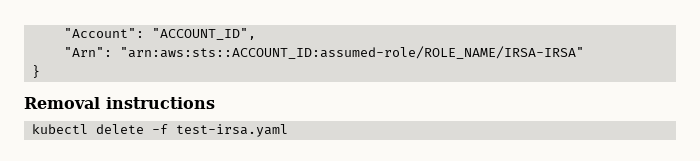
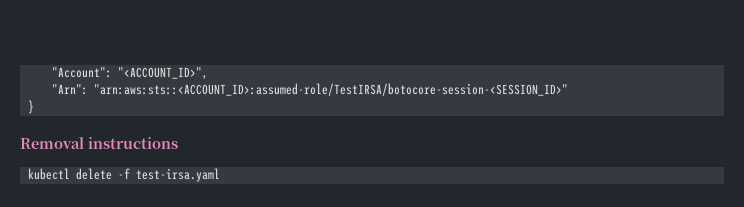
- "Account": "ACCOUNT_ID",
+ "Account": "<ACCOUNT_ID>",
- "Arn": "arn:aws:sts::ACCOUNT_ID:assumed-role/ROLE_NAME/IRSA-IRSA"
+ "Arn": "arn:aws:sts::<ACCOUNT_ID>:assumed-role/TestIRSA/botocore-session-<SESSION_ID>"

